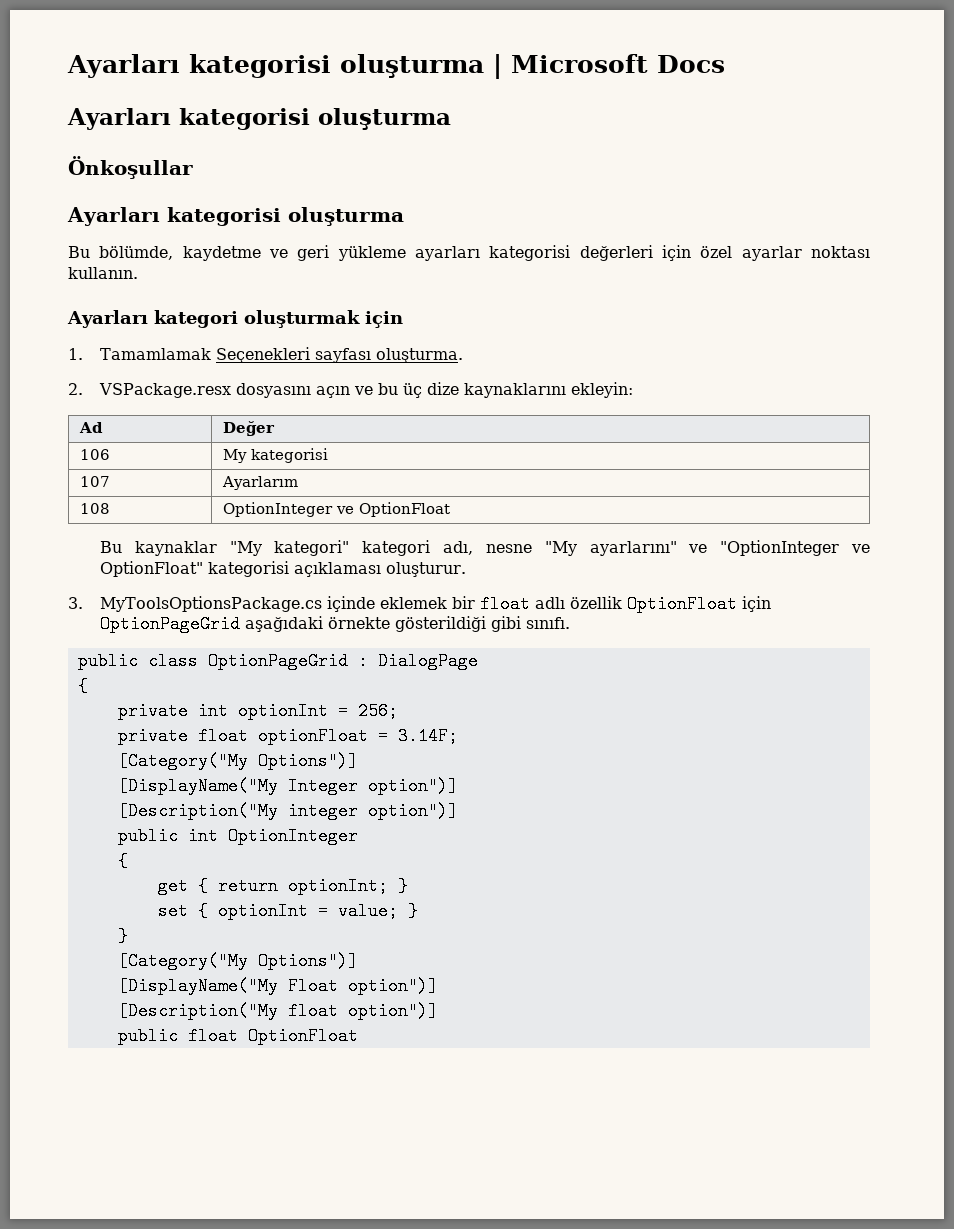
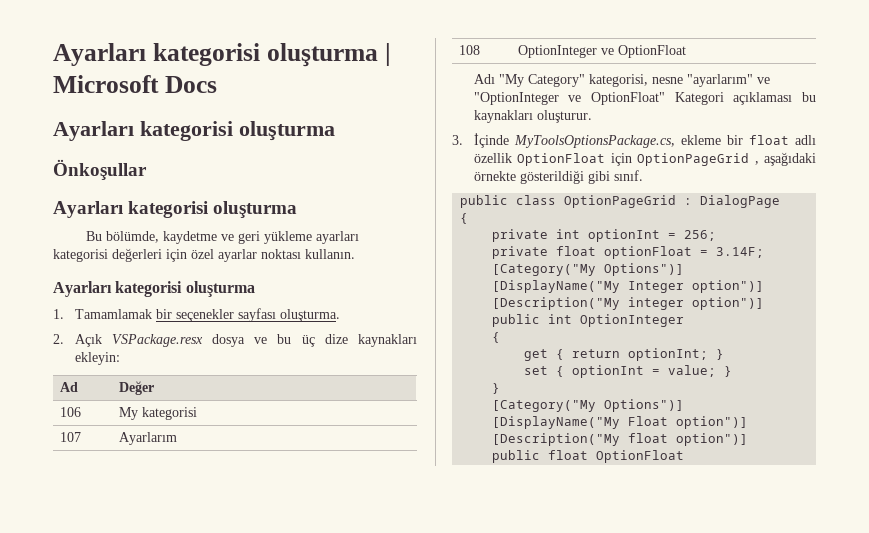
  Bu bölümde, kaydetme ve geri yükleme ayarları kategorisi değerleri için özel ayarlar noktası kullanın.
- Ayarları kategori oluşturmak için
+ Ayarları kategorisi oluşturma
- 1. Tamamlamak Seçenekleri sayfası oluşturma.
+ 1. Tamamlamak bir seçenekler sayfası oluşturma.
- 2. VSPackage.resx dosyasını açın ve bu üç dize kaynaklarını ekleyin:
+ 2. Açık VSPackage.resx dosya ve bu üç dize kaynakları ekleyin:
- Bu kaynaklar "My kategori" kategori adı, nesne "My ayarlarını" ve "OptionInteger ve OptionFloat" kategorisi açıklaması oluşturur.
+ Adı "My Category" kategorisi, nesne "ayarlarım" ve "OptionInteger ve OptionFloat" Kategori açıklaması bu kaynakları oluşturur.
- 3. MyToolsOptionsPackage.cs içinde eklemek bir float adlı özellik OptionFloat için OptionPageGrid aşağıdaki örnekte gösterildiği gibi sınıfı.
+ 3. İçinde MyToolsOptionsPackage.cs, ekleme bir float adlı özellik OptionFloat için OptionPageGrid , aşağıdaki örnekte gösterildiği gibi sınıf.

